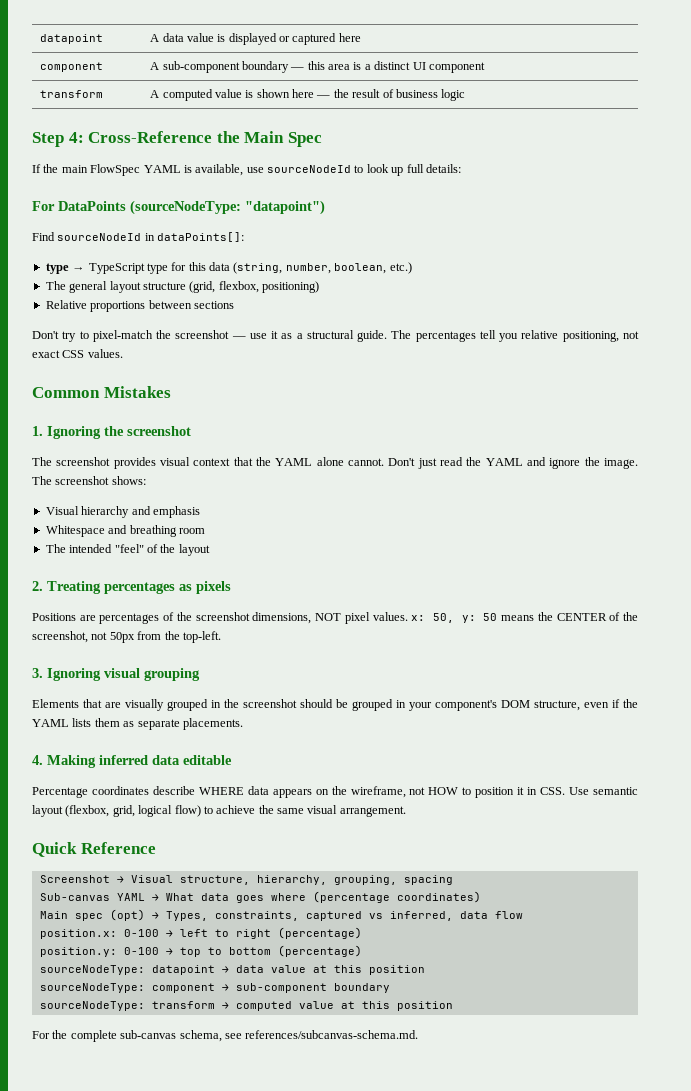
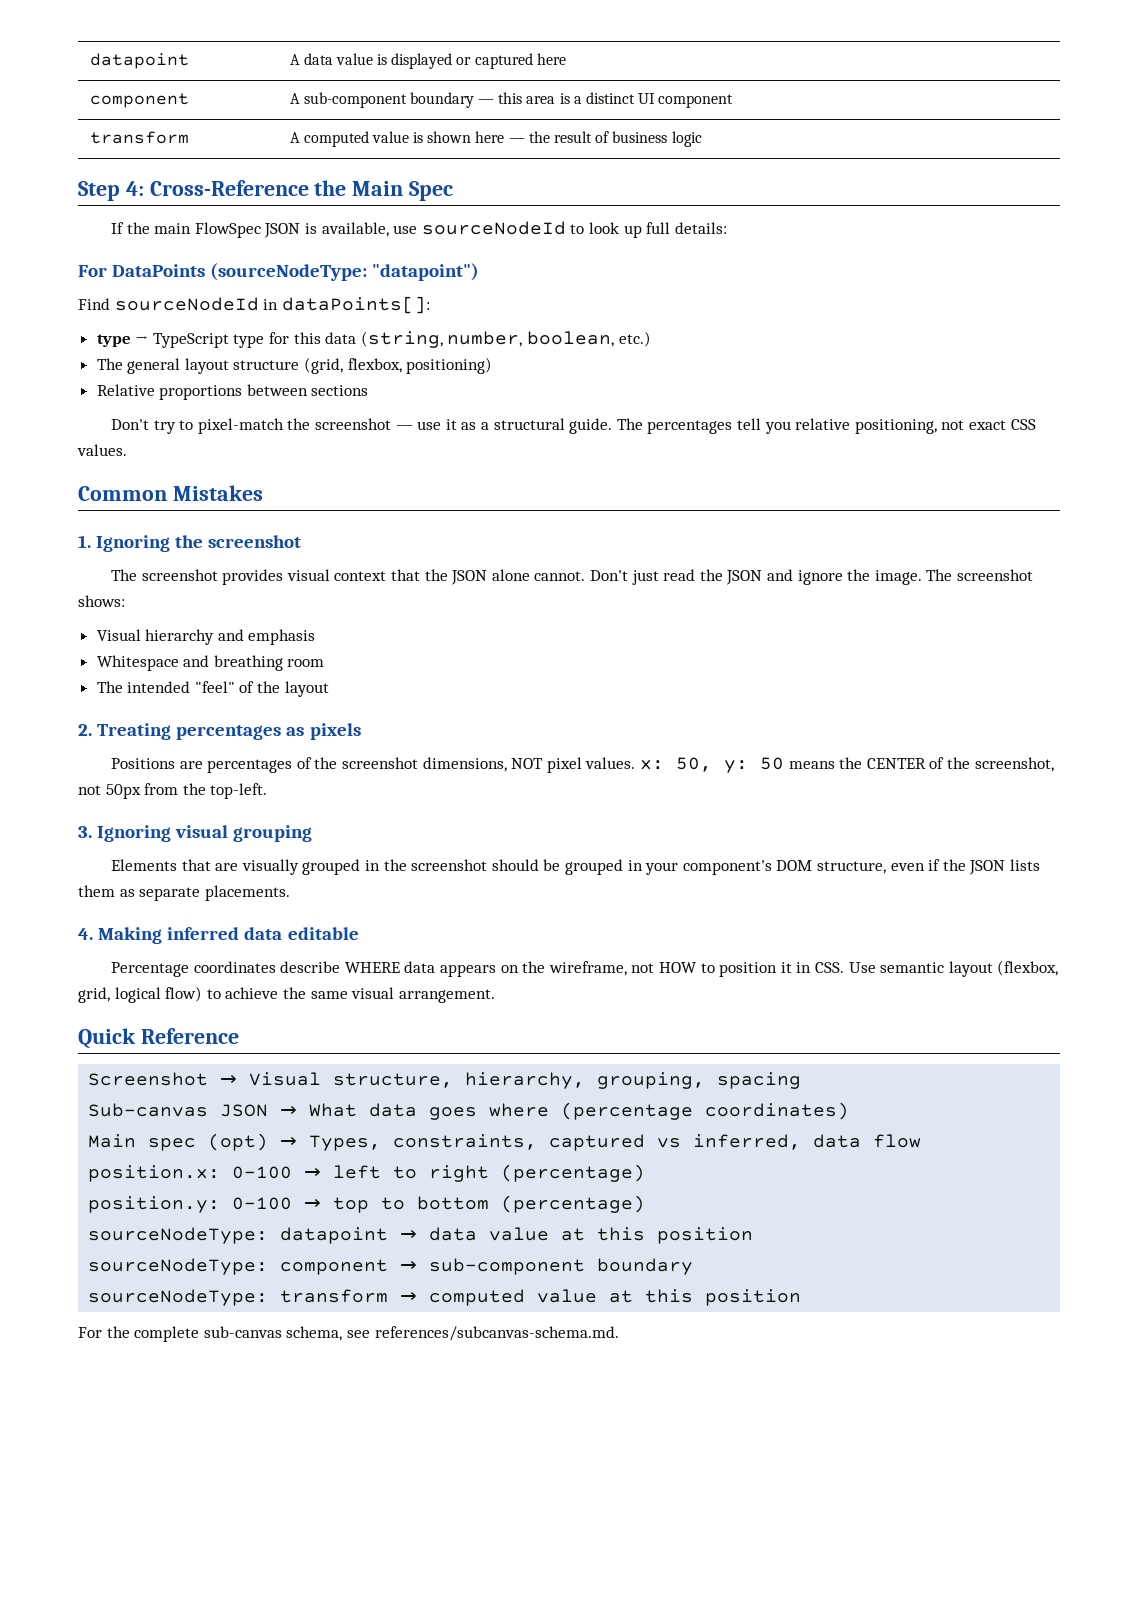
- If the main FlowSpec YAML is available, use sourceNodeId to look up full details:
+ If the main FlowSpec JSON is available, use sourceNodeId to look up full details:
- The screenshot provides visual context that the YAML alone cannot.
+ The screenshot provides visual context that the JSON alone cannot.
- Don't just read the YAML and ignore the image.
+ Don't just read the JSON and ignore the image.
- Elements that are visually grouped in the screenshot should be grouped in your component's DOM structure, even if the YAML lists them as separate placements.
+ Elements that are visually grouped in the screenshot should be grouped in your component's DOM structure, even if the JSON lists them as separate placements.
- Sub-canvas YAML → What data goes where (percentage coordinates)
+ Sub-canvas JSON → What data goes where (percentage coordinates)

